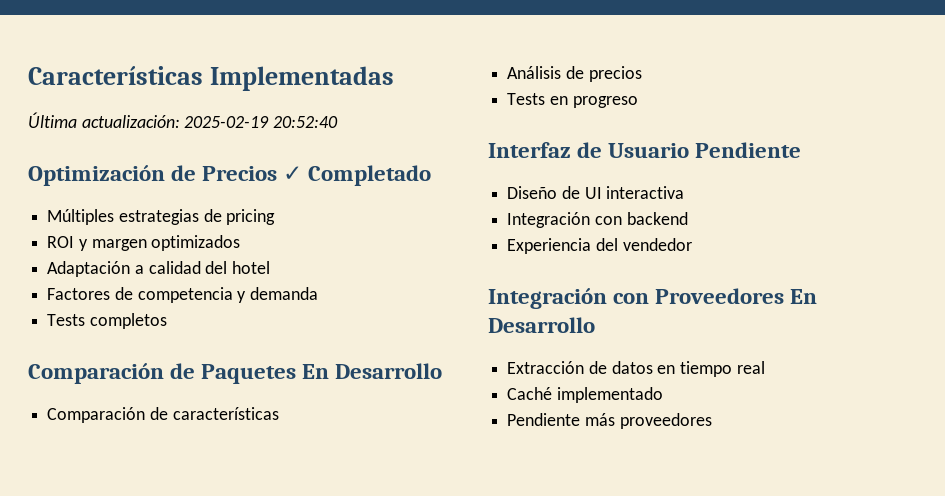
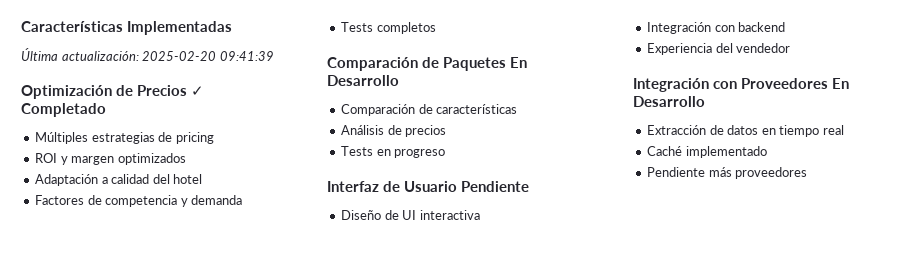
- Última actualización: 2025-02-19 20:52:40
+ Última actualización: 2025-02-20 09:41:39

